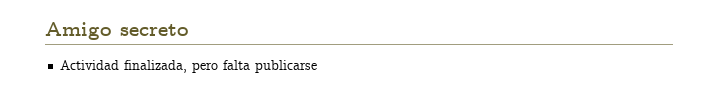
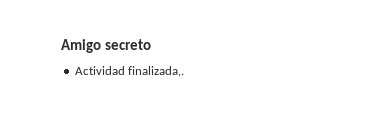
- Actividad finalizada, pero falta publicarse
+ Actividad finalizada,.

